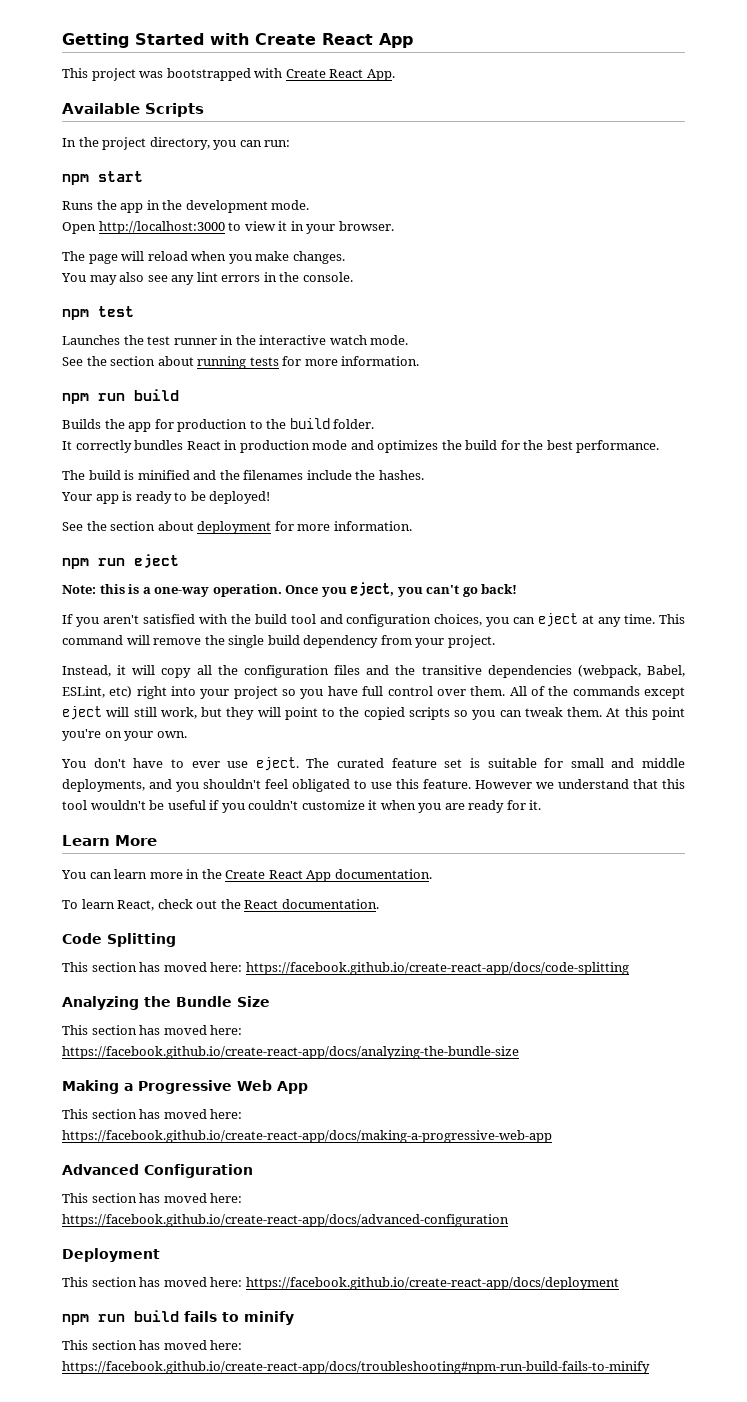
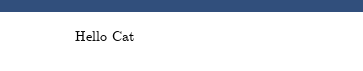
- Getting Started with Create React App
- This project was bootstrapped with Create React App.
- Available Scripts
- In the project directory, you can run:
- npm start
- Runs the app in the development mode.
- Open http://localhost:3000 to view it in your browser.
- The page will reload when you make changes.
- You may also see any lint errors in the console.
- npm test
- Launches the test runner in the interactive watch mode.
- See the section about running tests for more information.
- npm run build
- Builds the app for production to the build folder.
- It correctly bundles React in production mode and optimizes the build for the best performance.
- The build is minified and the filenames include the hashes.
- Your app is ready to be deployed!
- See the section about deployment for more information.
- npm run eject
- Note: this is a one-way operation. Once you eject, you can't go back!
- If you aren't satisfied with the build tool and configuration choices, you can eject at any time. This command will remove the single build dependency from your project.
- Instead, it will copy all the configuration files and the transitive dependencies (webpack, Babel, ESLint, etc) right into your project so you have full control over them. All of the commands except eject will still work, but they will point to the copied scripts so you can tweak them. At this point you're on your own.
- You don't have to ever use eject. The curated feature set is suitable for small and middle deployments, and you shouldn't feel obligated to use this feature. However we understand that this tool wouldn't be useful if you couldn't customize it when you are ready for it.
- Learn More
- You can learn more in the Create React App documentation.
- To learn React, check out the React documentation.
- Code Splitting
- This section has moved here: https://facebook.github.io/create-react-app/docs/code-splitting
- Analyzing the Bundle Size
- This section has moved here: https://facebook.github.io/create-react-app/docs/analyzing-the-bundle-size
- Making a Progressive Web App
- This section has moved here: https://facebook.github.io/create-react-app/docs/making-a-progressive-web-app
- Advanced Configuration
- This section has moved here: https://facebook.github.io/create-react-app/docs/advanced-configuration
- Deployment
- This section has moved here: https://facebook.github.io/create-react-app/docs/deployment
- npm run build fails to minify
- This section has moved here: https://facebook.github.io/create-react-app/docs/troubleshooting#npm-run-build-fails-to-minify
+ Hello Cat

